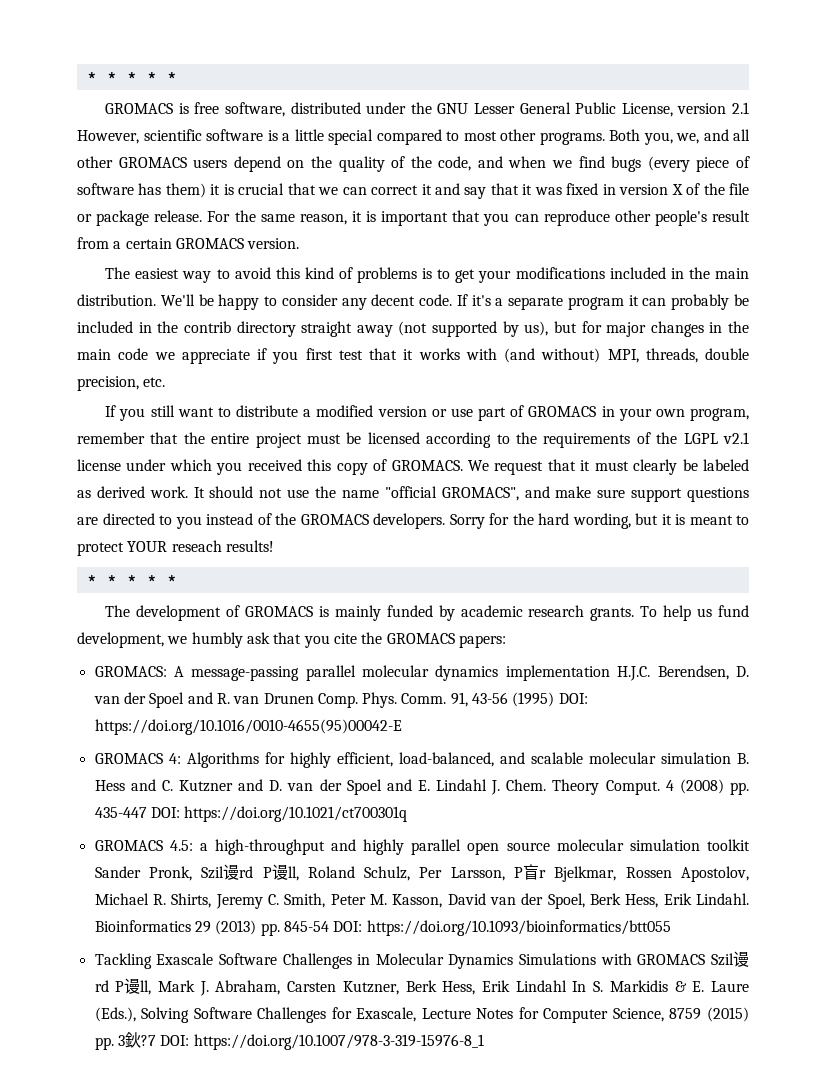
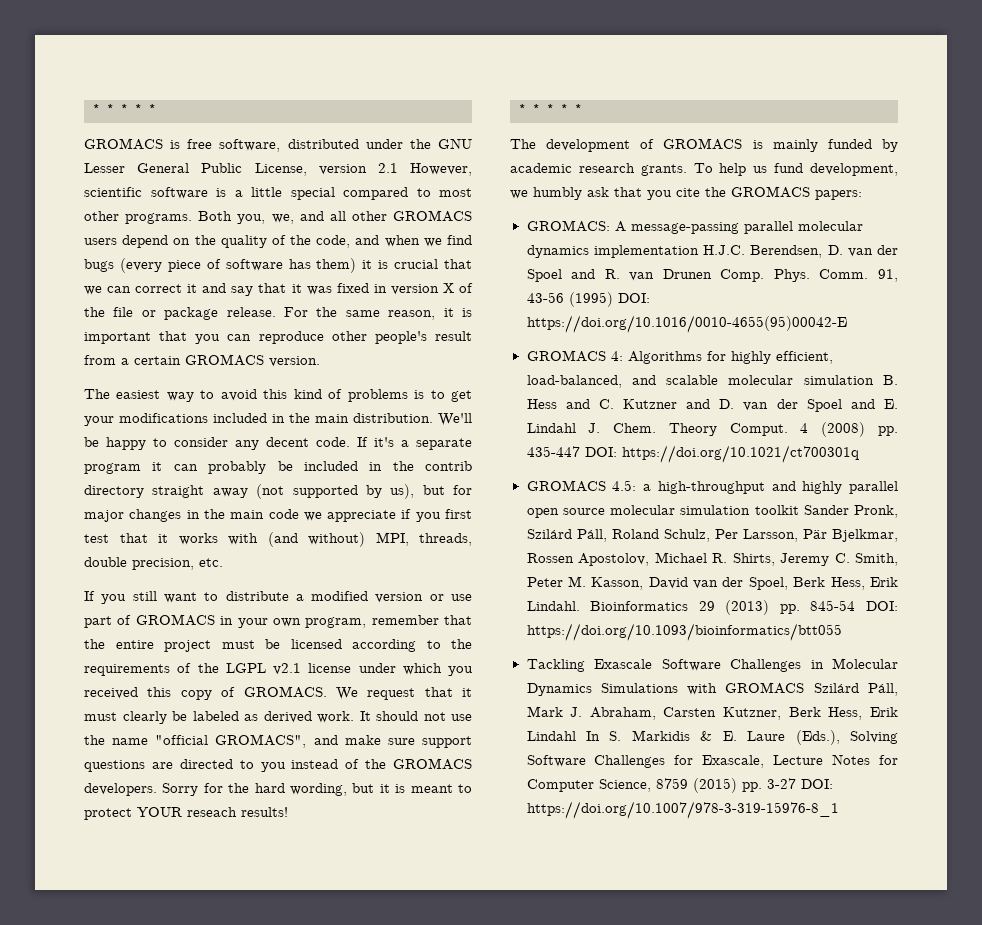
- GROMACS 4.5: a high-throughput and highly parallel open source molecular simulation toolkit Sander Pronk, Szil谩rd P谩ll, Roland Schulz, Per Larsson, P盲r Bjelkmar, Rossen Apostolov, Michael R. Shirts, Jeremy C. Smith, Peter M. Kasson, David van der Spoel, Berk Hess, Erik Lindahl.
+ GROMACS 4.5: a high-throughput and highly parallel open source molecular simulation toolkit Sander Pronk, Szilárd Páll, Roland Schulz, Per Larsson, Pär Bjelkmar, Rossen Apostolov, Michael R. Shirts, Jeremy C. Smith, Peter M. Kasson, David van der Spoel, Berk Hess, Erik Lindahl.
- Tackling Exascale Software Challenges in Molecular Dynamics Simulations with GROMACS Szil谩rd P谩ll, Mark J. Abraham, Carsten Kutzner, Berk Hess, Erik Lindahl In S. Markidis & E. Laure (Eds.), Solving Software Challenges for Exascale, Lecture Notes for Computer Science, 8759 (2015) pp. 3鈥?7 DOI: https://doi.org/10.1007/978-3-319-15976-8_1
+ Tackling Exascale Software Challenges in Molecular Dynamics Simulations with GROMACS Szilárd Páll, Mark J. Abraham, Carsten Kutzner, Berk Hess, Erik Lindahl In S. Markidis & E. Laure (Eds.), Solving Software Challenges for Exascale, Lecture Notes for Computer Science, 8759 (2015) pp. 3-27 DOI: https://doi.org/10.1007/978-3-319-15976-8_1

